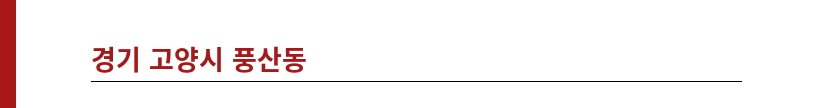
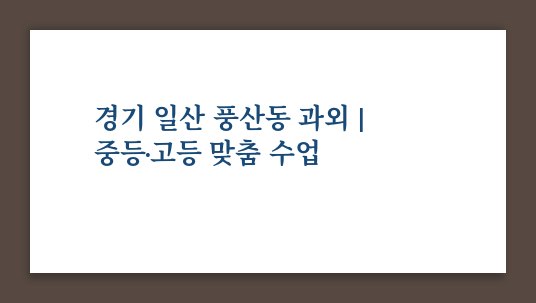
- 경기 고양시 풍산동
+ 경기 일산 풍산동 과외 | 중등·고등 맞춤 수업

